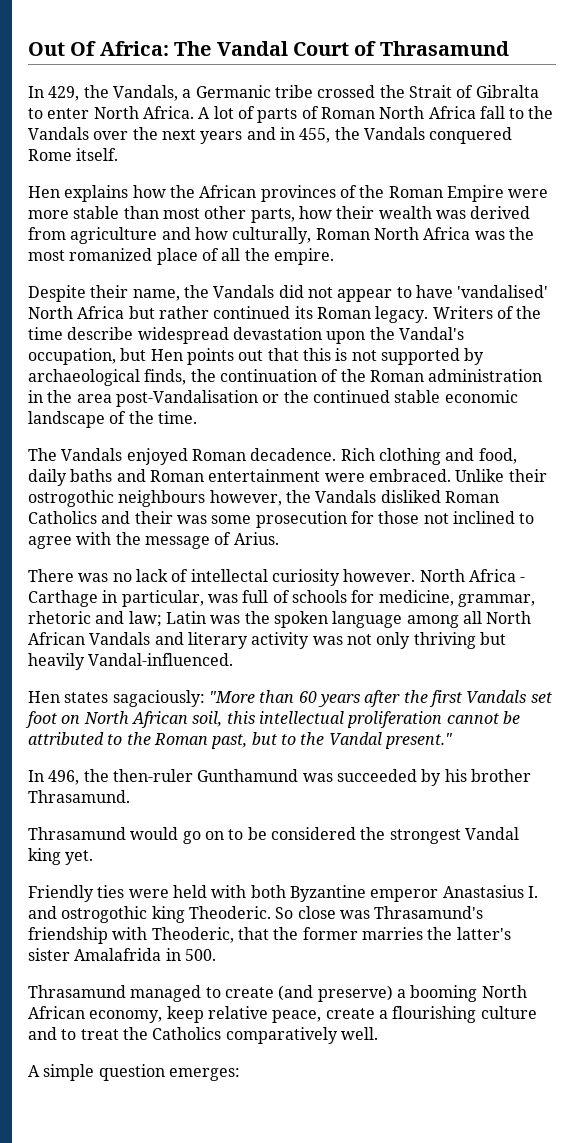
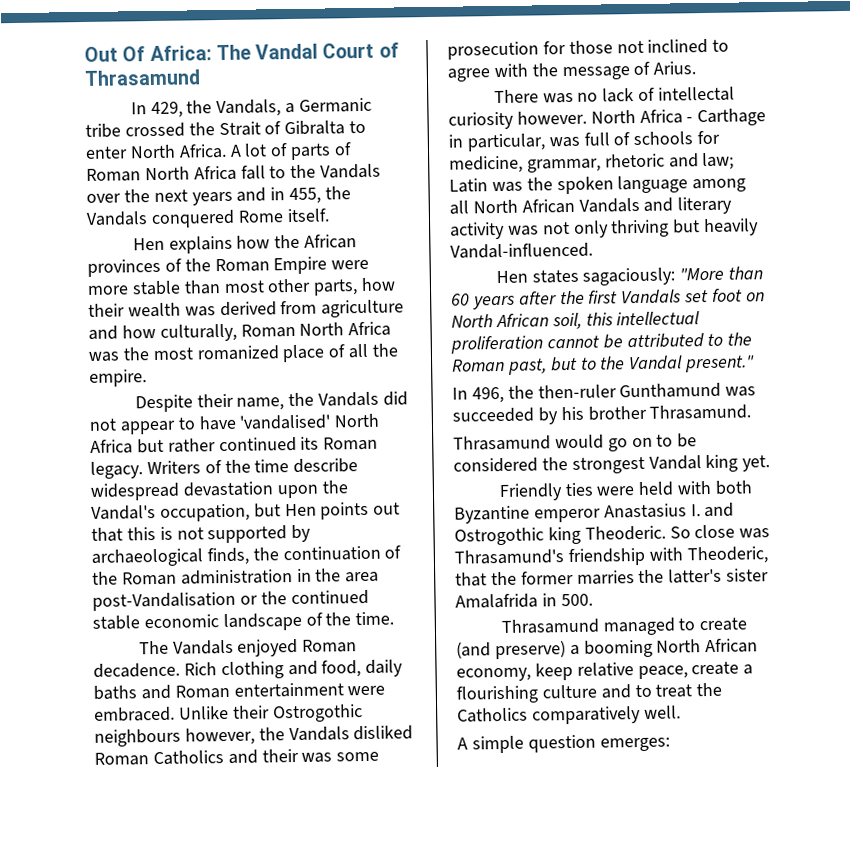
- Unlike their ostrogothic neighbours however, the Vandals disliked Roman Catholics and their was some prosecution for those not inclined to agree with the message of Arius.
+ Unlike their Ostrogothic neighbours however, the Vandals disliked Roman Catholics and their was some prosecution for those not inclined to agree with the message of Arius.
- Friendly ties were held with both Byzantine emperor Anastasius I. and ostrogothic king Theoderic.
+ Friendly ties were held with both Byzantine emperor Anastasius I. and Ostrogothic king Theoderic.

